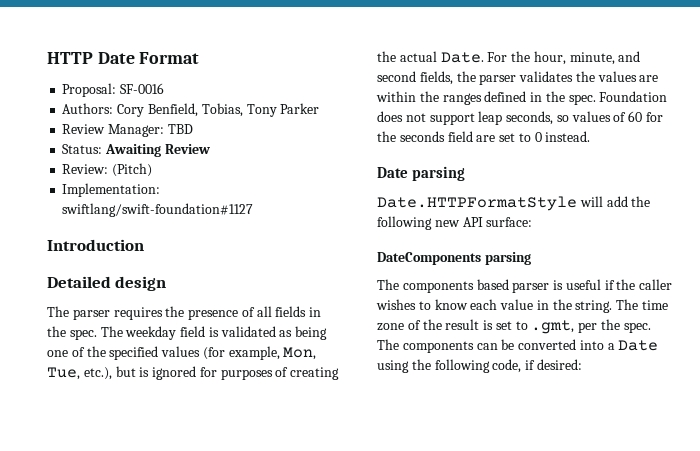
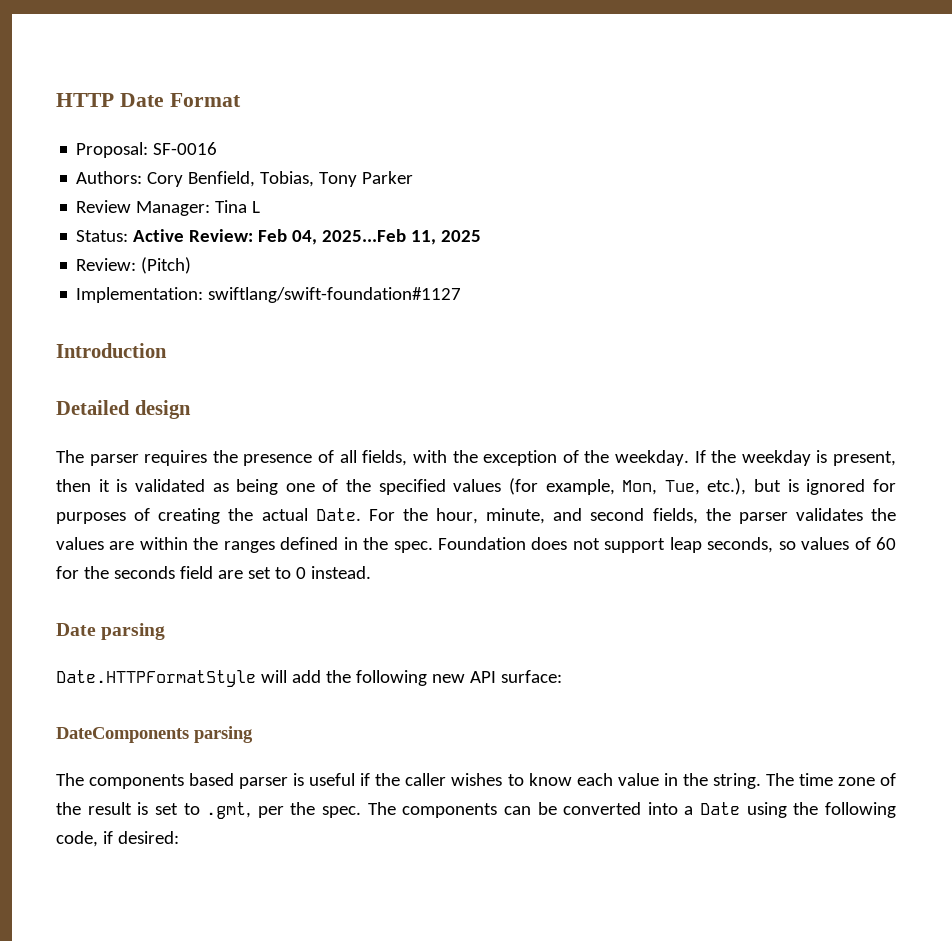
- Review Manager: TBD
+ Review Manager: Tina L
- Status: Awaiting Review
+ Status: Active Review: Feb 04, 2025...Feb 11, 2025
- The parser requires the presence of all fields in the spec. The weekday field is validated as being one of the specified values (for example, Mon, Tue, etc.), but is ignored for purposes of creating the actual Date.
+ The parser requires the presence of all fields, with the exception of the weekday. If the weekday is present, then it is validated as being one of the specified values (for example, Mon, Tue, etc.), but is ignored for purposes of creating the actual Date.

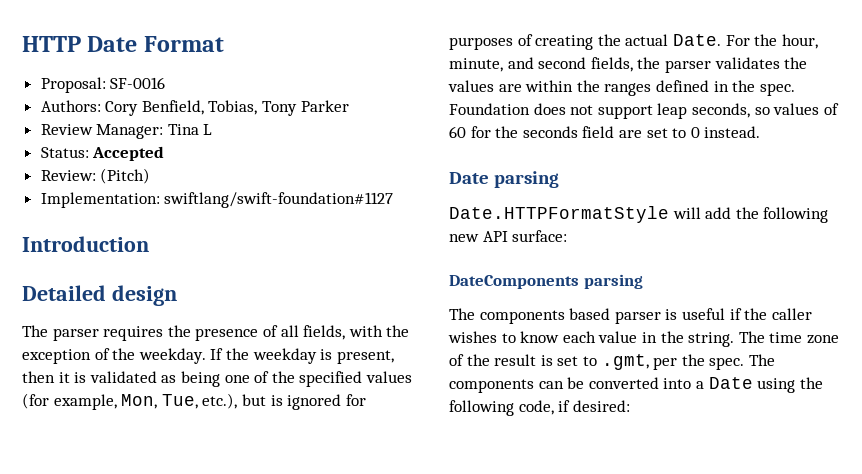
- Status: Active Review: Feb 04, 2025...Feb 11, 2025
+ Status: Accepted

